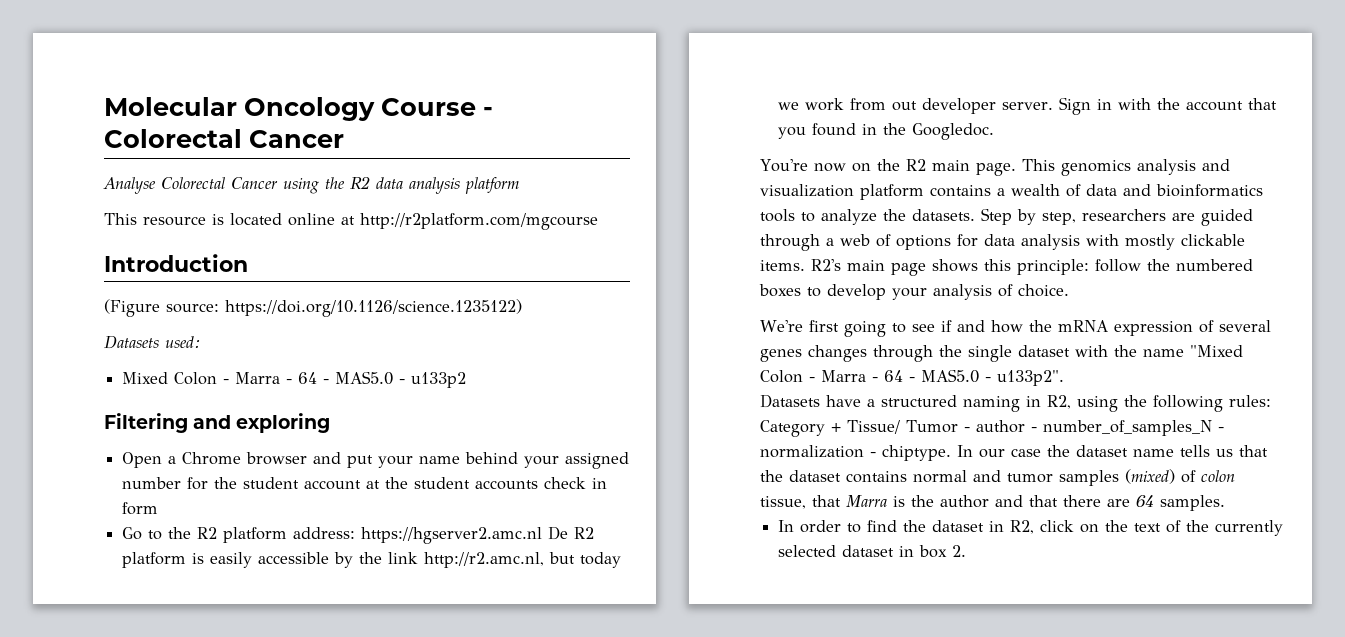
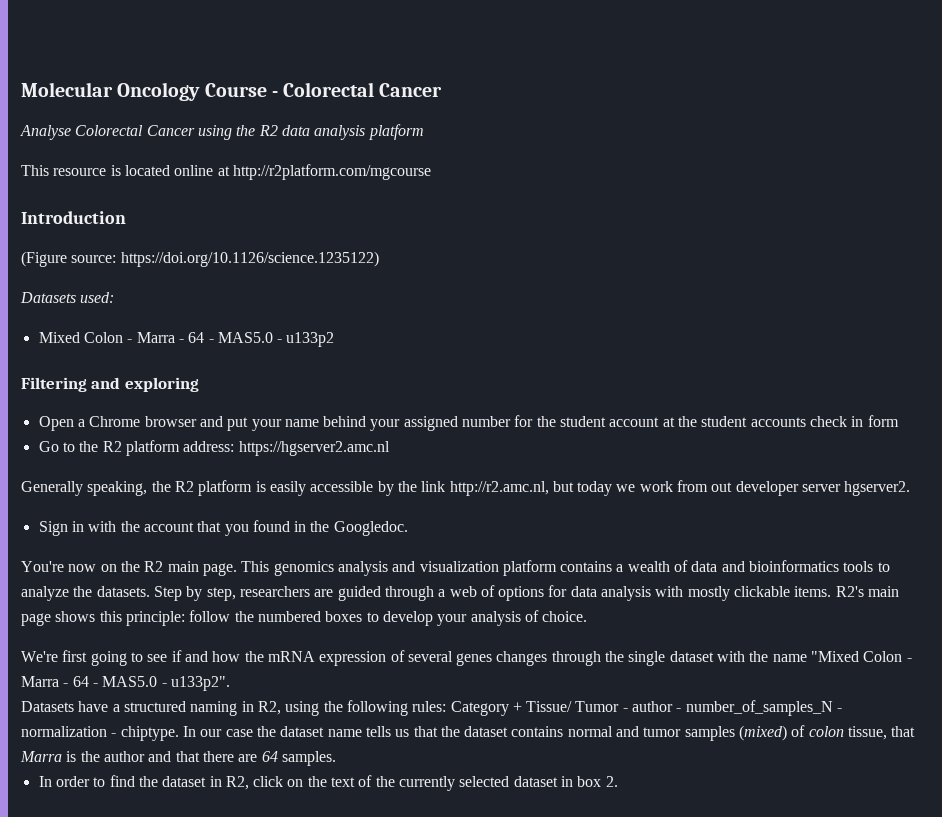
- Go to the R2 platform address: https://hgserver2.amc.nl De R2 platform is easily accessible by the link http://r2.amc.nl, but today we work from out developer server. Sign in with the account that you found in the Googledoc.
+ Go to the R2 platform address: https://hgserver2.amc.nl
+ Generally speaking, the R2 platform is easily accessible by the link http://r2.amc.nl, but today we work from out developer server hgserver2.
+ Sign in with the account that you found in the Googledoc.

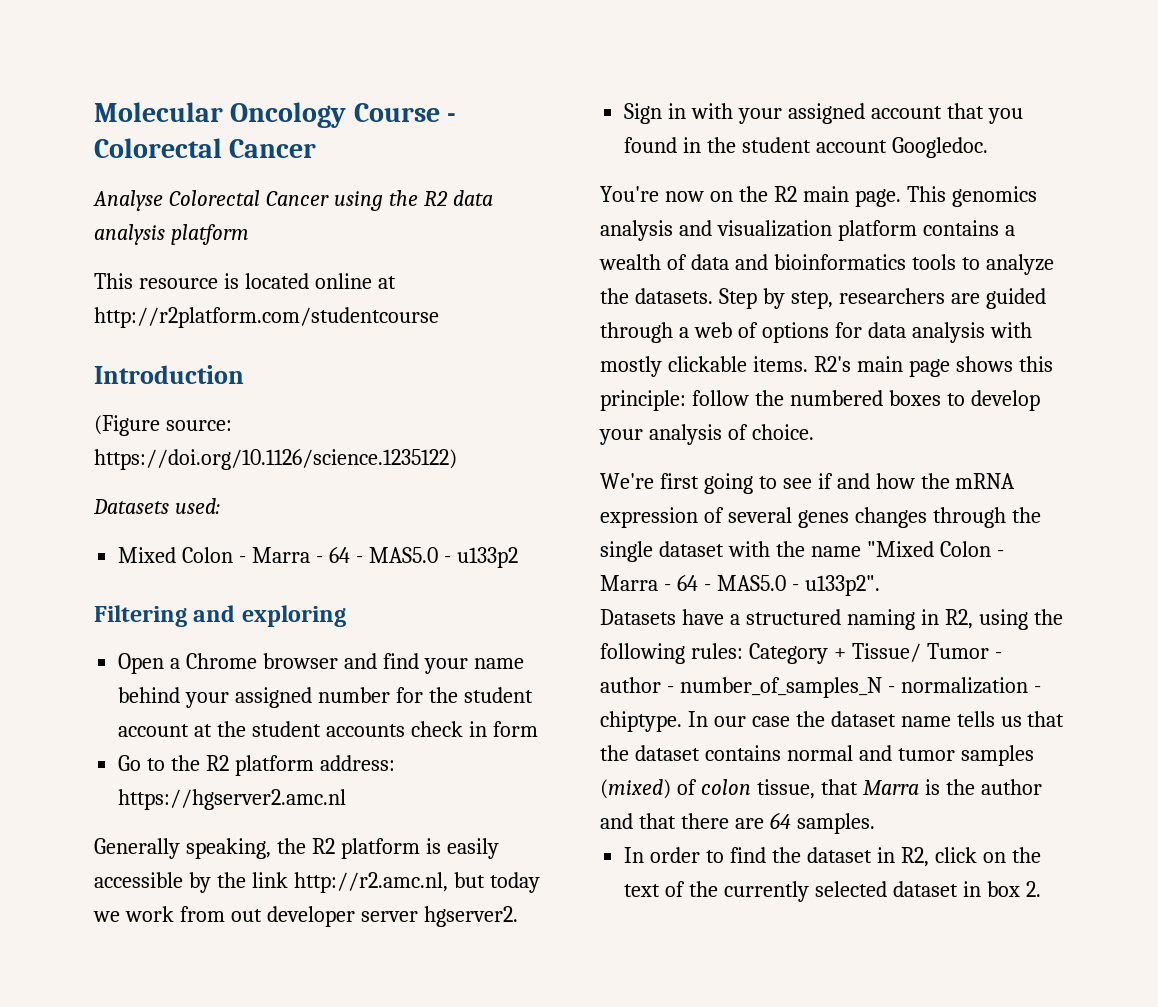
- This resource is located online at http://r2platform.com/mgcourse
+ This resource is located online at http://r2platform.com/studentcourse
- Open a Chrome browser and put your name behind your assigned number for the student account at the student accounts check in form
+ Open a Chrome browser and find your name behind your assigned number for the student account at the student accounts check in form
- Sign in with the account that you found in the Googledoc.
+ Sign in with your assigned account that you found in the student account Googledoc.

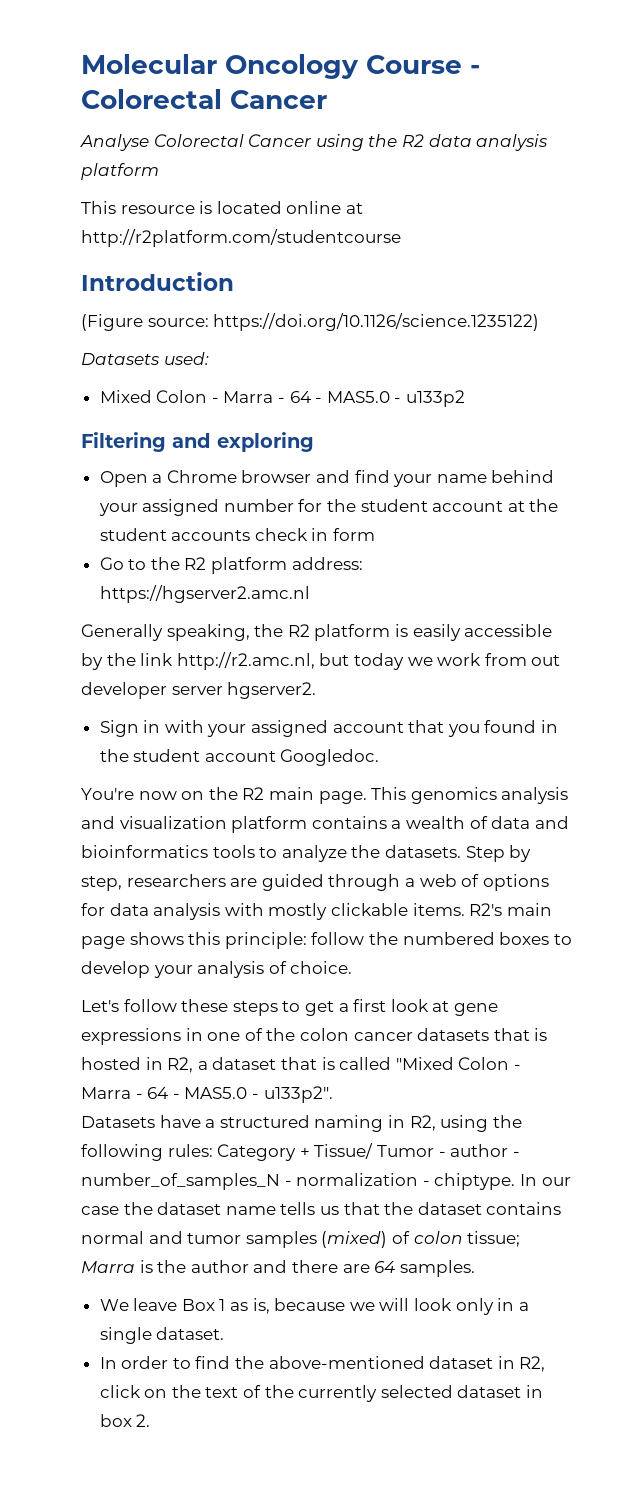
- We're first going to see if and how the mRNA expression of several genes changes through the single dataset with the name "Mixed Colon - Marra - 64 - MAS5.0 - u133p2".
+ Let's follow these steps to get a first look at gene expressions in one of the colon cancer datasets that is hosted in R2, a dataset that is called "Mixed Colon - Marra - 64 - MAS5.0 - u133p2".
- In our case the dataset name tells us that the dataset contains normal and tumor samples (mixed) of colon tissue, that Marra is the author and that there are 64 samples.
+ In our case the dataset name tells us that the dataset contains normal and tumor samples (mixed) of colon tissue; Marra is the author and there are 64 samples.
+ We leave Box 1 as is, because we will look only in a single dataset.
- In order to find the dataset in R2, click on the text of the currently selected dataset in box 2.
+ In order to find the above-mentioned dataset in R2, click on the text of the currently selected dataset in box 2.

